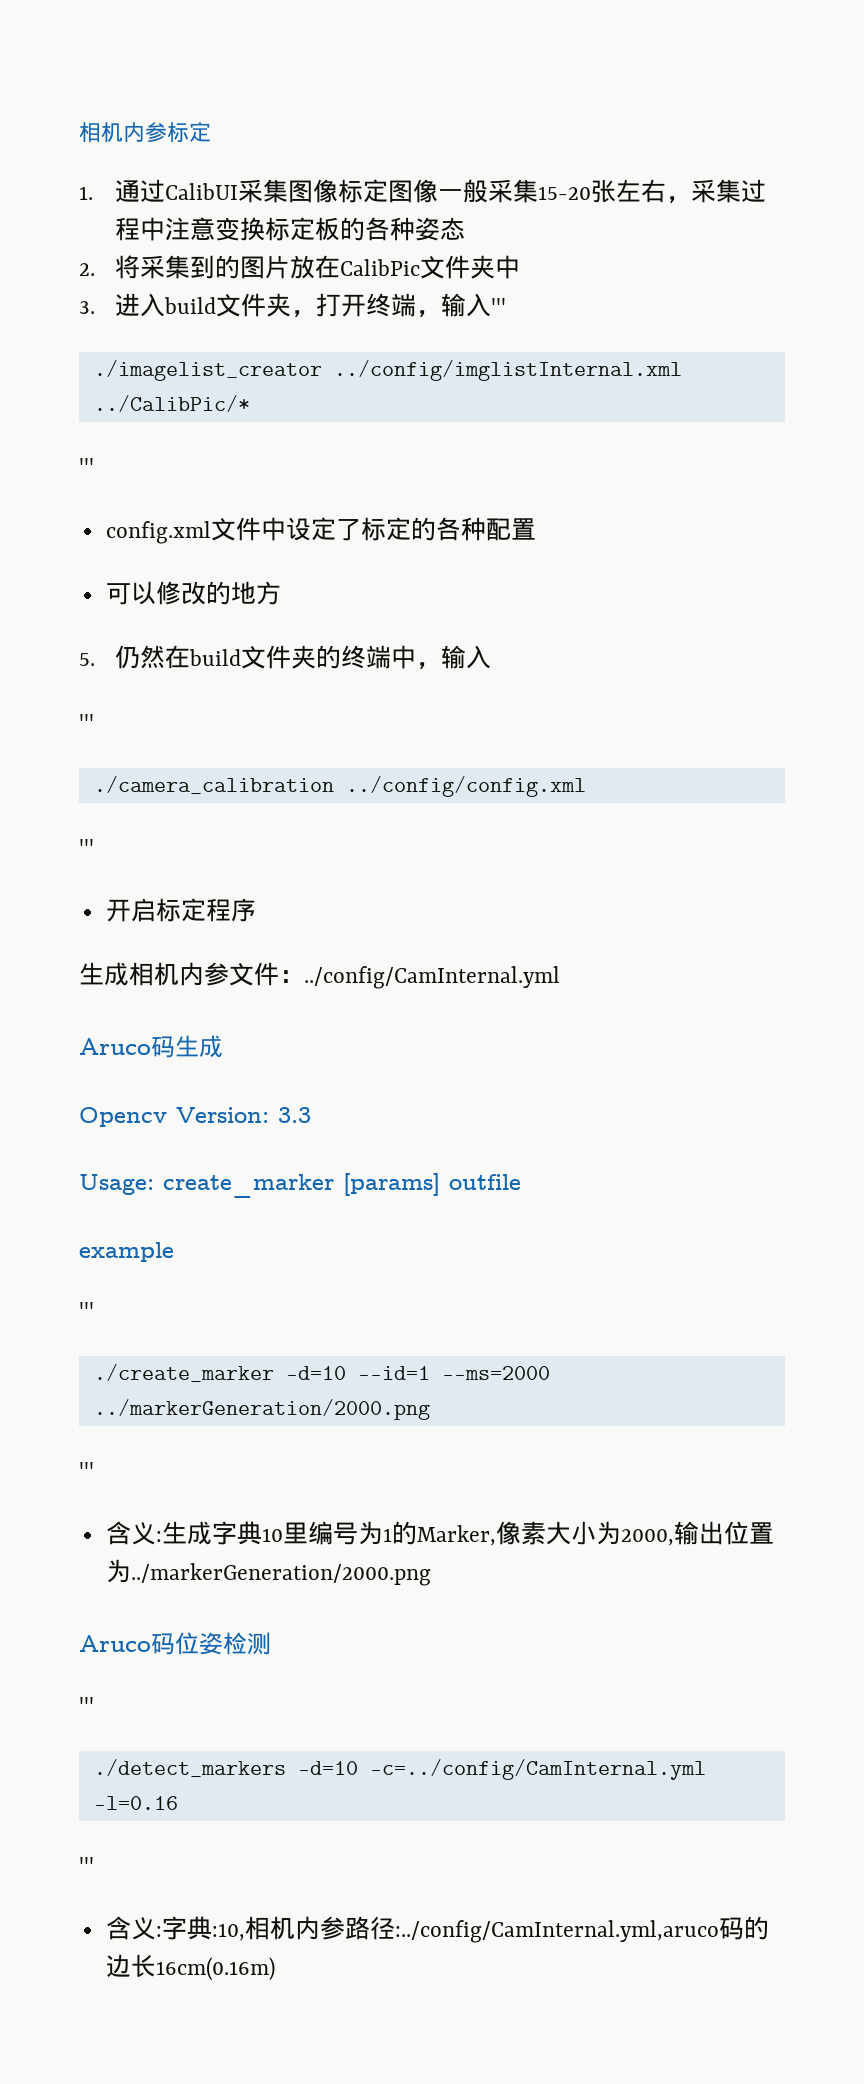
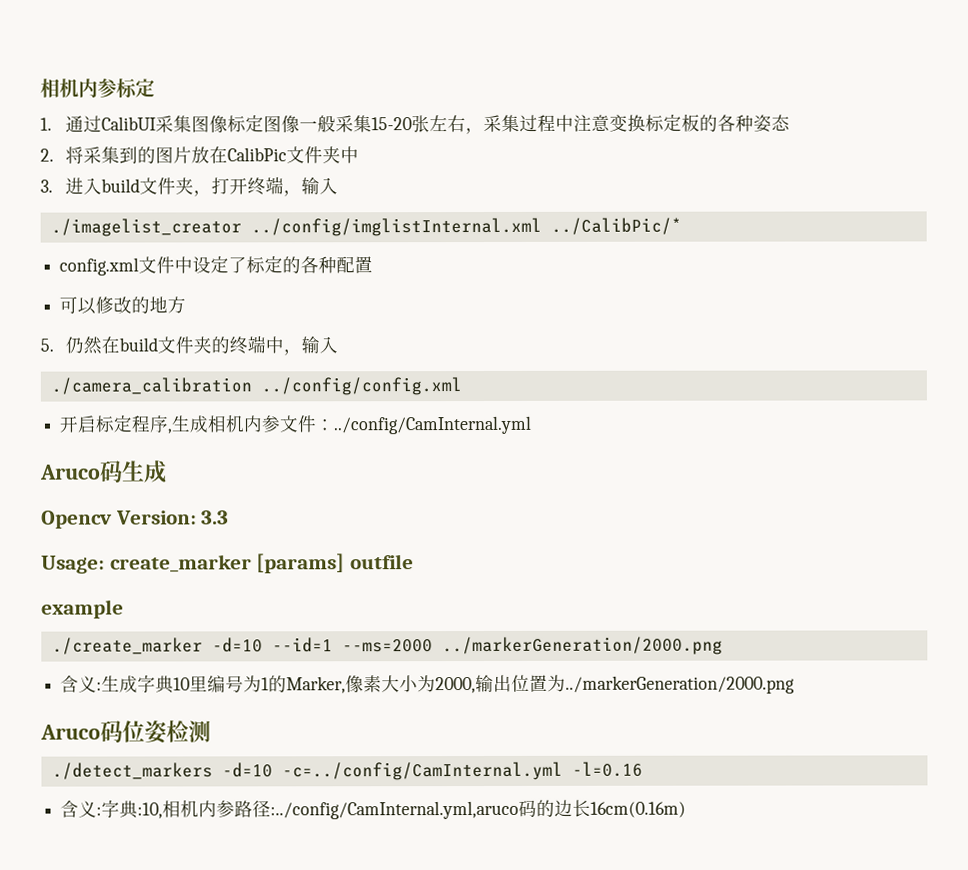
- 3.进入build文件夹，打开终端，输入'''
+ 3.进入build文件夹，打开终端，输入
  ./imagelist_creator ../config/imglistInternal.xml ../CalibPic/*
- '''
  5.仍然在build文件夹的终端中，输入
- '''
  ./camera_calibration ../config/config.xml
- '''
- 开启标定程序
- 生成相机内参文件：../config/CamInternal.yml
+ 开启标定程序,生成相机内参文件：../config/CamInternal.yml
  example
- '''
  ./create_marker -d=10 --id=1 --ms=2000 ../markerGeneration/2000.png
- '''
  Aruco码位姿检测
- '''
  ./detect_markers -d=10 -c=../config/CamInternal.yml -l=0.16
- '''

